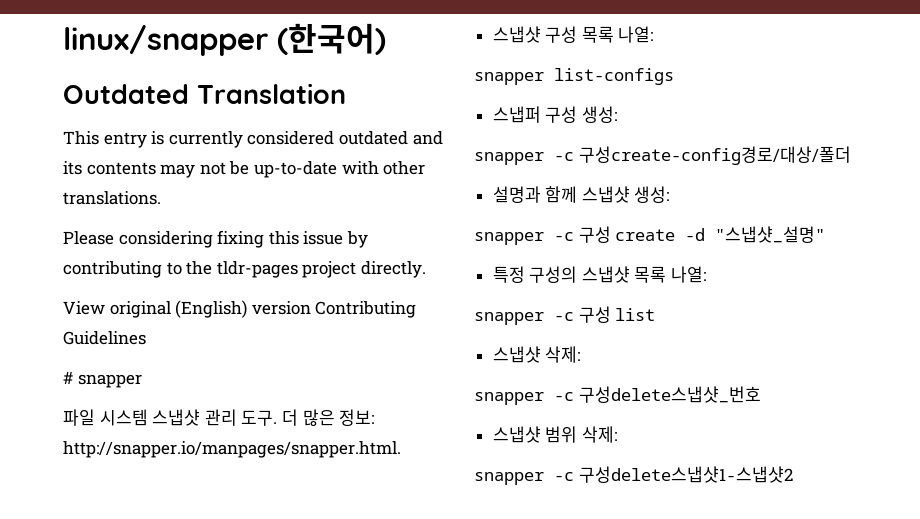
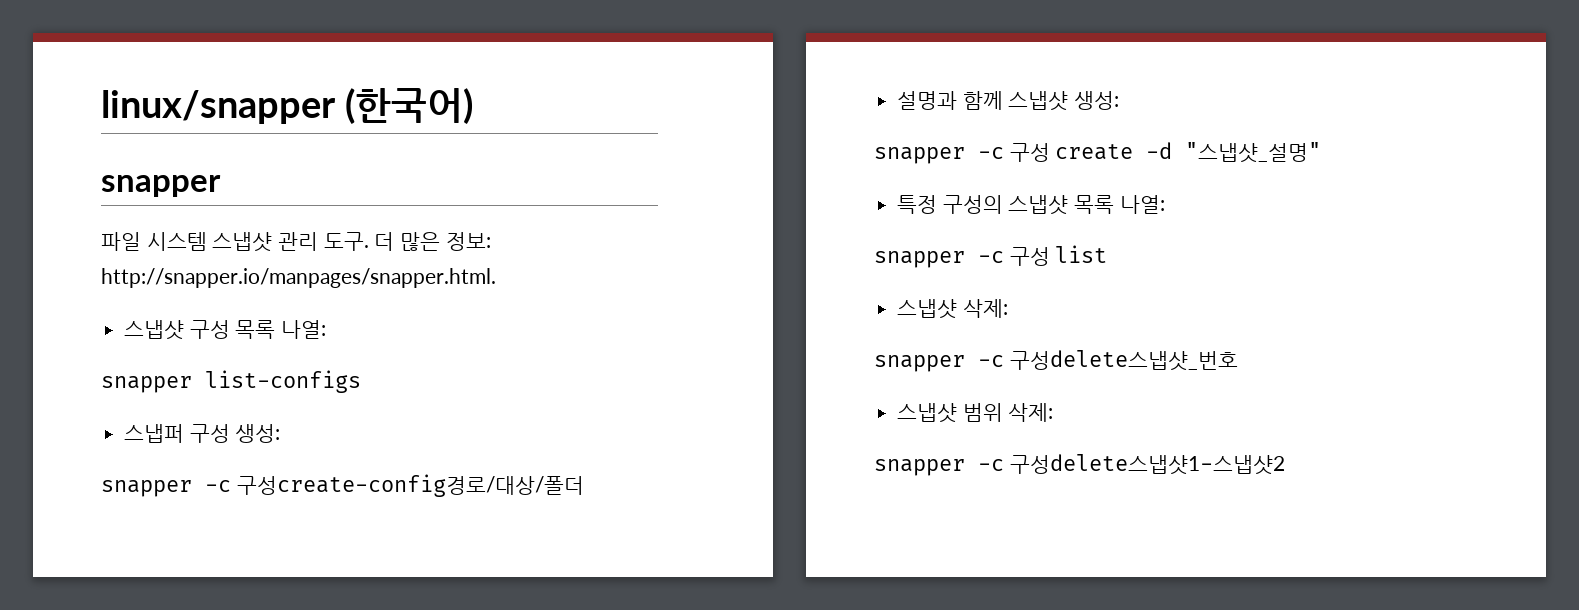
  linux/snapper (한국어)
- Outdated Translation
- This entry is currently considered outdated and its contents may not be up-to-date with other translations.
- Please considering fixing this issue by contributing to the tldr-pages project directly.
- View original (English) version Contributing Guidelines
- # snapper
+ snapper

